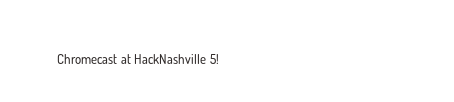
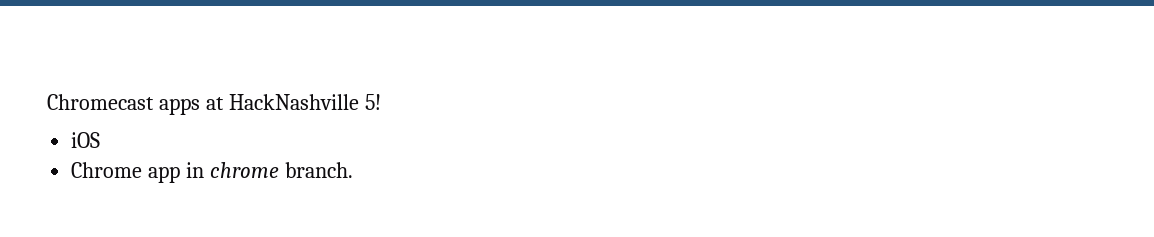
- Chromecast at HackNashville 5!
+ Chromecast apps at HackNashville 5!
+ iOS
+ Chrome app in chrome branch.

